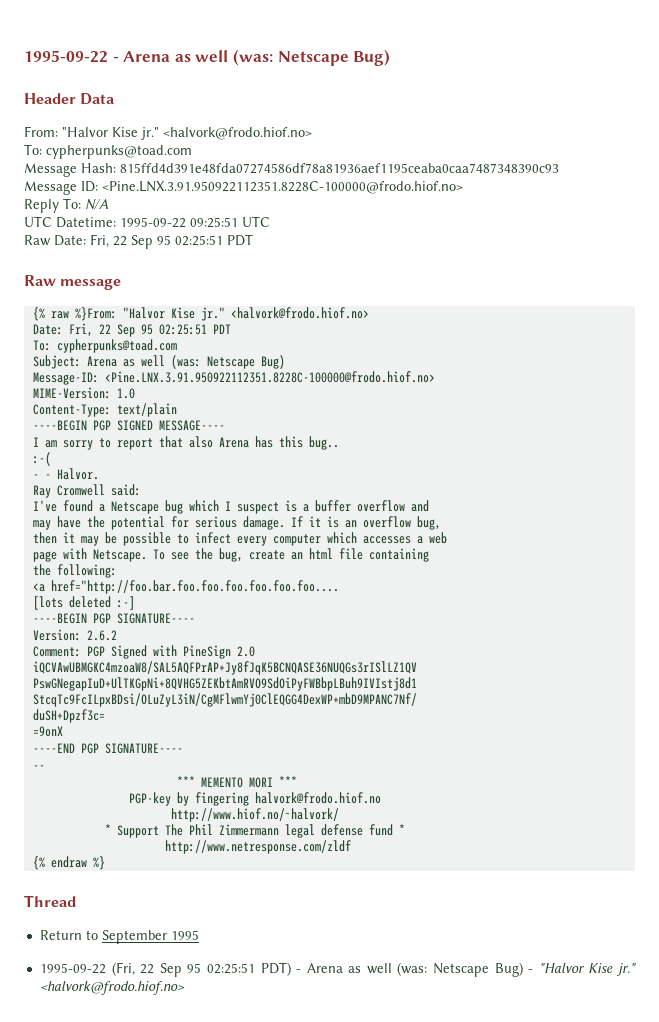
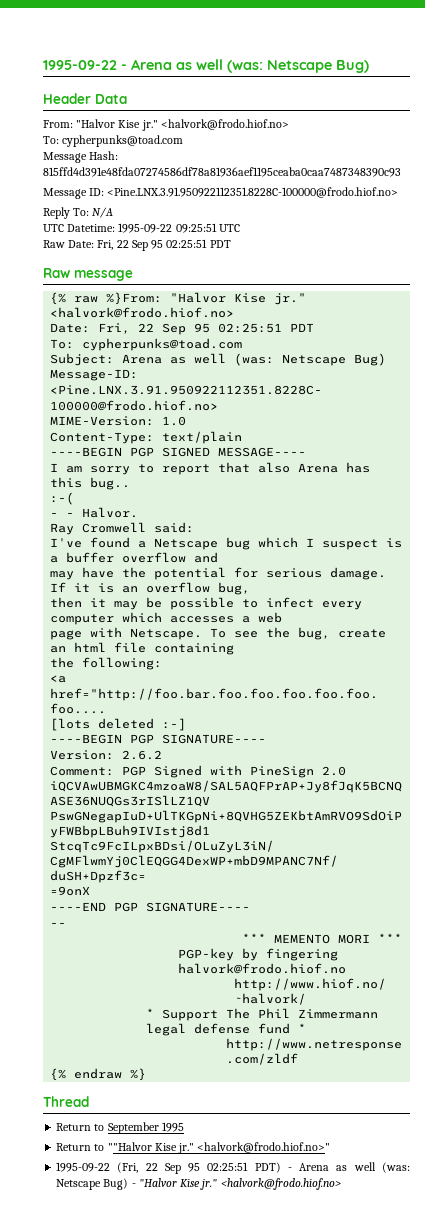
+ Return to ""Halvor Kise jr." <halvork@frodo.hiof.no>"

